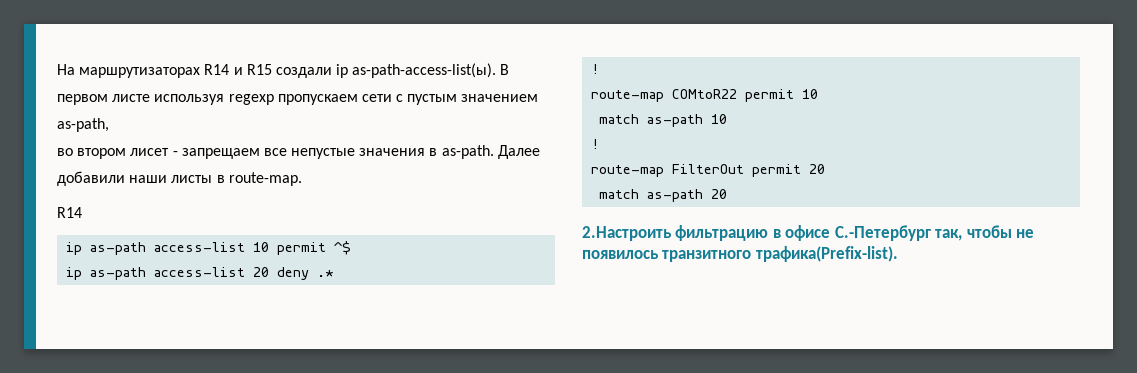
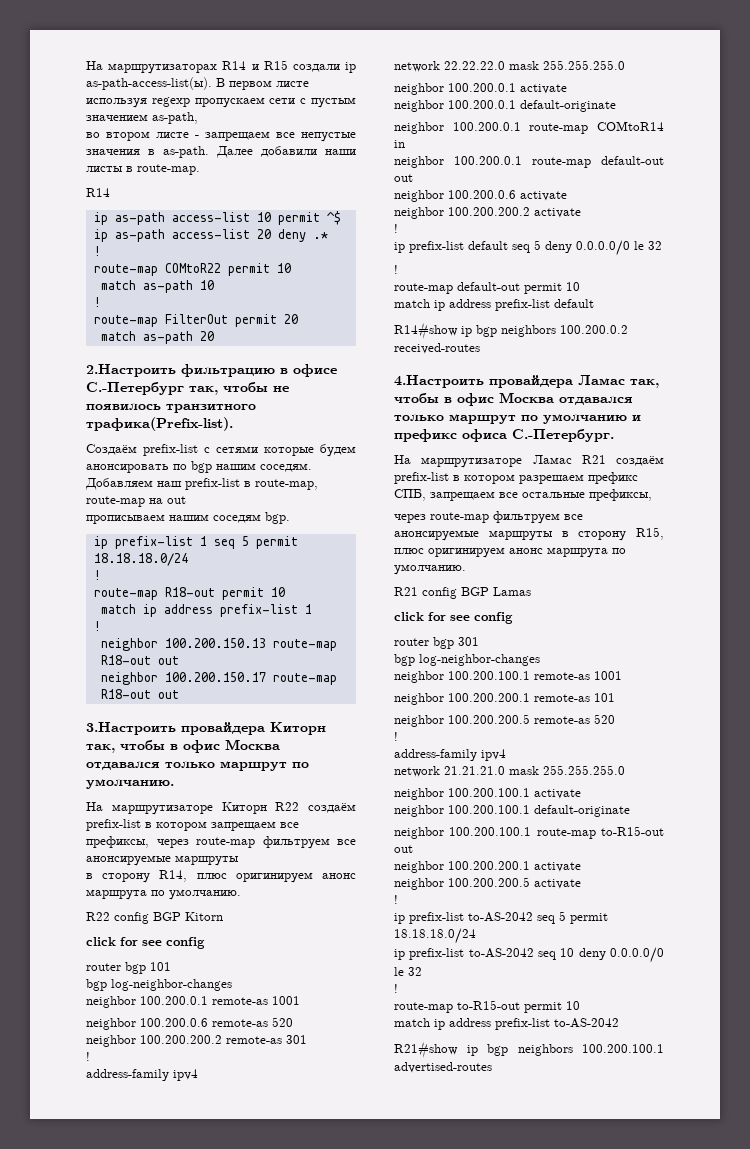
- во втором лисет - запрещаем все непустые значения в as-path.
+ во втором листе - запрещаем все непустые значения в as-path.
+ Создаём prefix-list с сетями которые будем анонсировать по bgp нашим соседям. Добавляем наш prefix-list в route-map, route-map на out
+ прописываем нашим соседям bgp.
+ ip prefix-list 1 seq 5 permit 18.18.18.0/24
+ !
+ route-map R18-out permit 10
+ match ip address prefix-list 1
+ !
+ neighbor 100.200.150.13 route-map R18-out out
+ neighbor 100.200.150.17 route-map R18-out out
+ 3.Настроить провайдера Киторн так, чтобы в офис Москва отдавался только маршрут по умолчанию.
+ На маршрутизаторе Киторн R22 создаём prefix-list в котором запрещаем все префиксы, через route-map фильтруем все анонсируемые маршруты
+ в сторону R14, плюс оригинируем анонс маршрута по умолчанию.
+ R22 config BGP Kitorn
+ click for see config
+ router bgp 101
+ bgp log-neighbor-changes
+ neighbor 100.200.0.1 remote-as 1001
+ neighbor 100.200.0.6 remote-as 520
+ neighbor 100.200.200.2 remote-as 301
+ !
+ address-family ipv4
+ network 22.22.22.0 mask 255.255.255.0
+ neighbor 100.200.0.1 activate
+ neighbor 100.200.0.1 default-originate
+ neighbor 100.200.0.1 route-map COMtoR14 in
+ neighbor 100.200.0.1 route-map default-out out
+ neighbor 100.200.0.6 activate
+ neighbor 100.200.200.2 activate
+ !
+ ip prefix-list default seq 5 deny 0.0.0.0/0 le 32
+ !
+ route-map default-out permit 10
+ match ip address prefix-list default
+ R14#show ip bgp neighbors 100.200.0.2 received-routes
+ 4.Настроить провайдера Ламас так, чтобы в офис Москва отдавался только маршрут по умолчанию и префикс офиса С.-Петербург.
+ На маршрутизаторе Ламас R21 создаём prefix-list в котором разрешаем префикс СПБ, запрещаем все остальные префиксы,
+ через route-map фильтруем все анонсируемые маршруты в сторону R15, плюс оригинируем анонс маршрута по умолчанию.
+ R21 config BGP Lamas
+ click for see config
+ router bgp 301
+ bgp log-neighbor-changes
+ neighbor 100.200.100.1 remote-as 1001
+ neighbor 100.200.200.1 remote-as 101
+ neighbor 100.200.200.5 remote-as 520
+ !
+ address-family ipv4
+ network 21.21.21.0 mask 255.255.255.0
+ neighbor 100.200.100.1 activate
+ neighbor 100.200.100.1 default-originate
+ neighbor 100.200.100.1 route-map to-R15-out out
+ neighbor 100.200.200.1 activate
+ neighbor 100.200.200.5 activate
+ !
+ ip prefix-list to-AS-2042 seq 5 permit 18.18.18.0/24
+ ip prefix-list to-AS-2042 seq 10 deny 0.0.0.0/0 le 32
+ !
+ route-map to-R15-out permit 10
+ match ip address prefix-list to-AS-2042
+ R21#show ip bgp neighbors 100.200.100.1 advertised-routes

